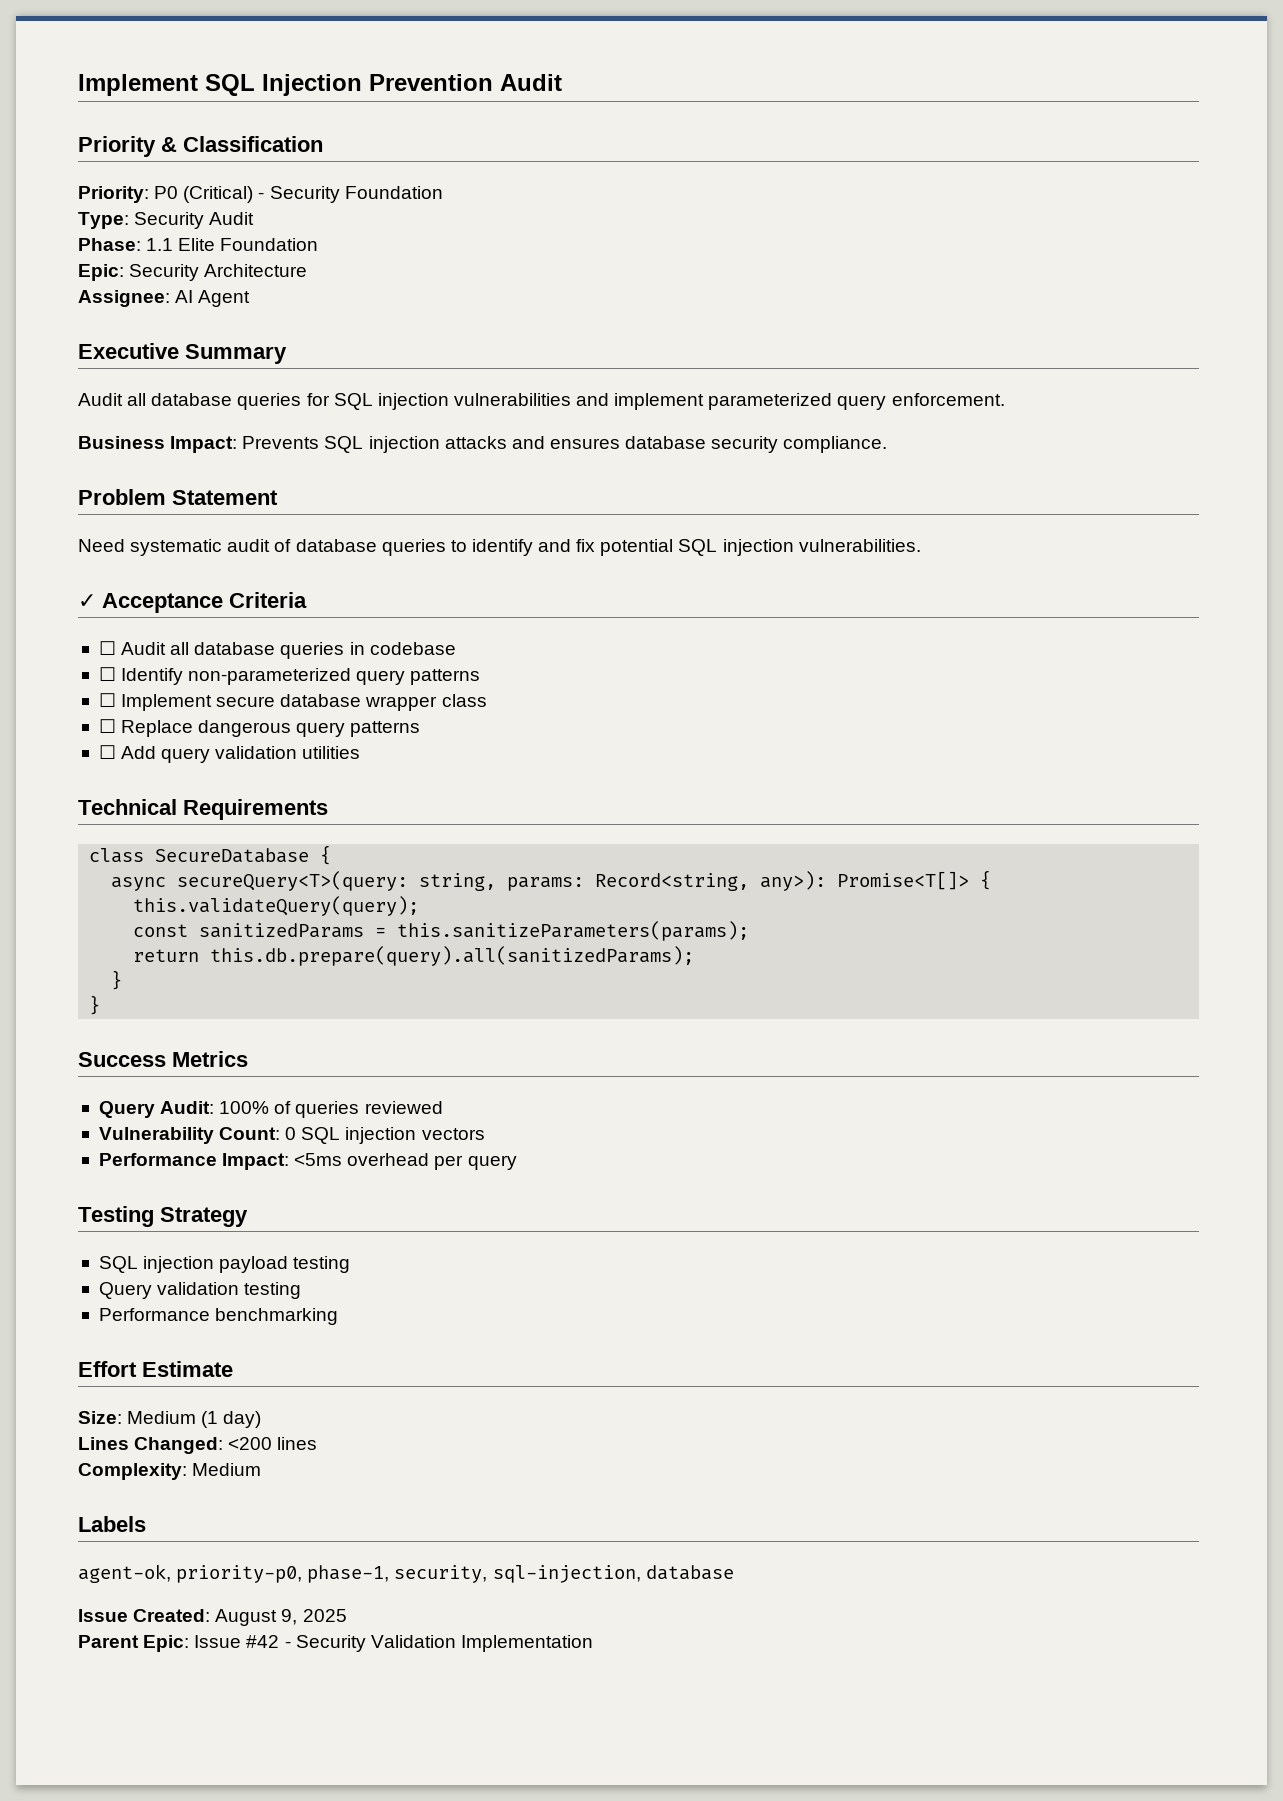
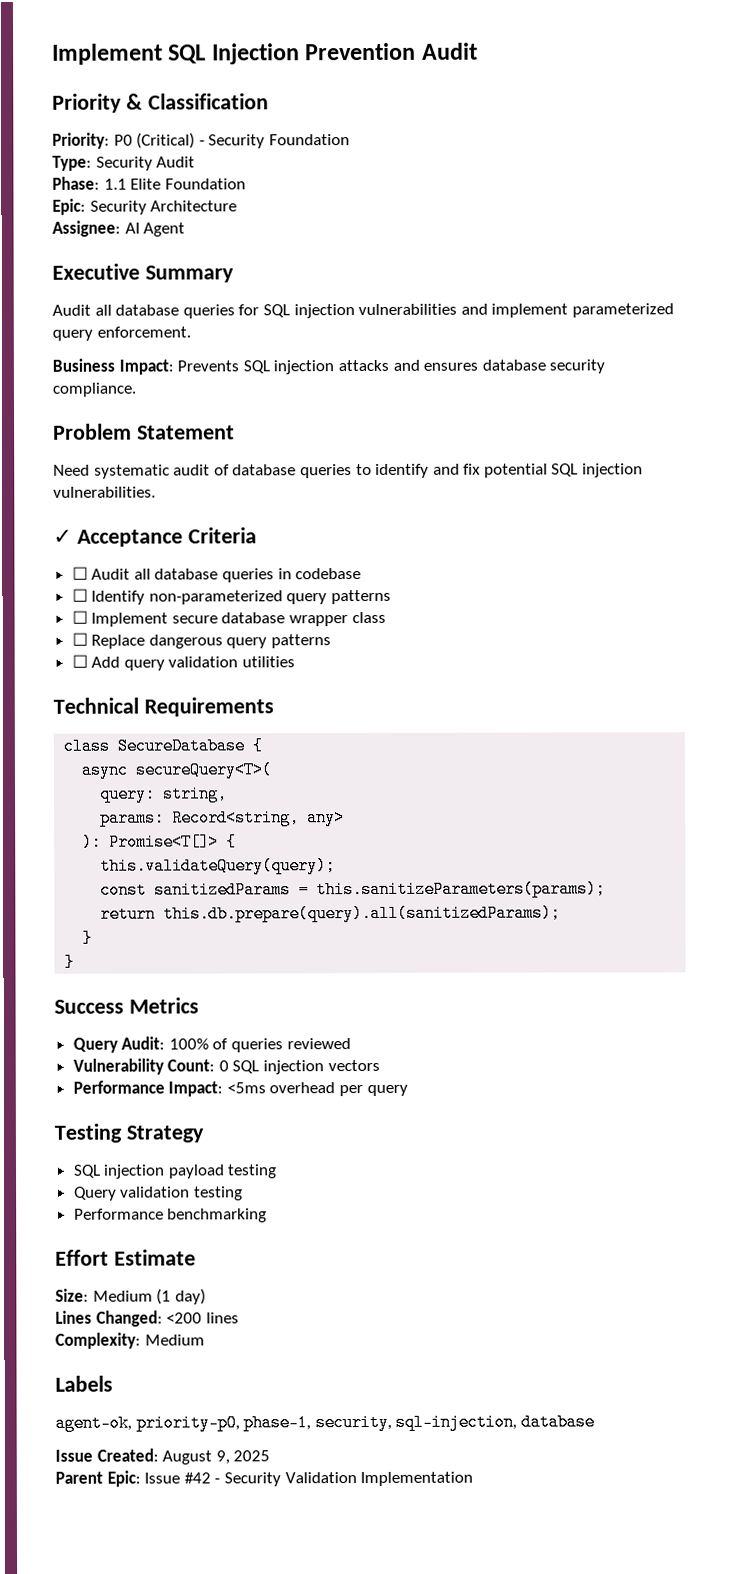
- async secureQuery<T>(query: string, params: Record<string, any>): Promise<T[]> {
+ async secureQuery<T>(
+ query: string,
+ params: Record<string, any>
+ ): Promise<T[]> {

